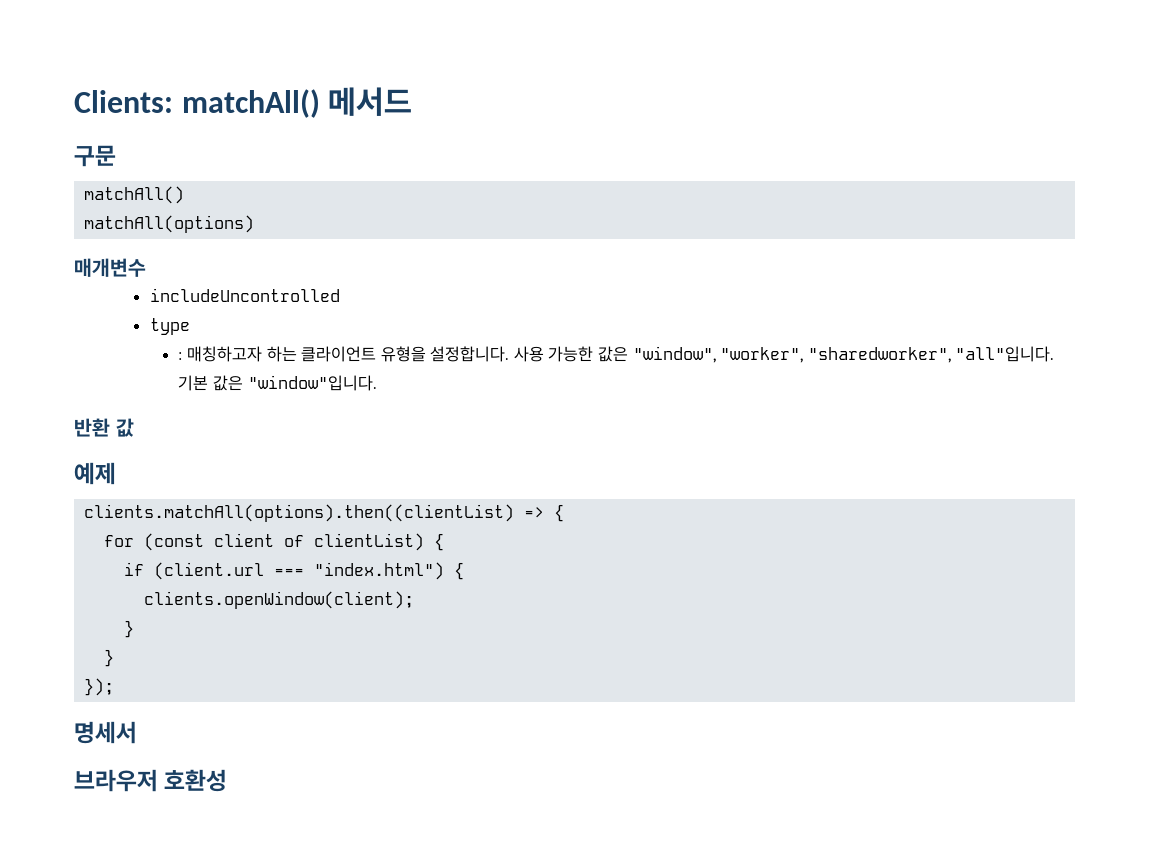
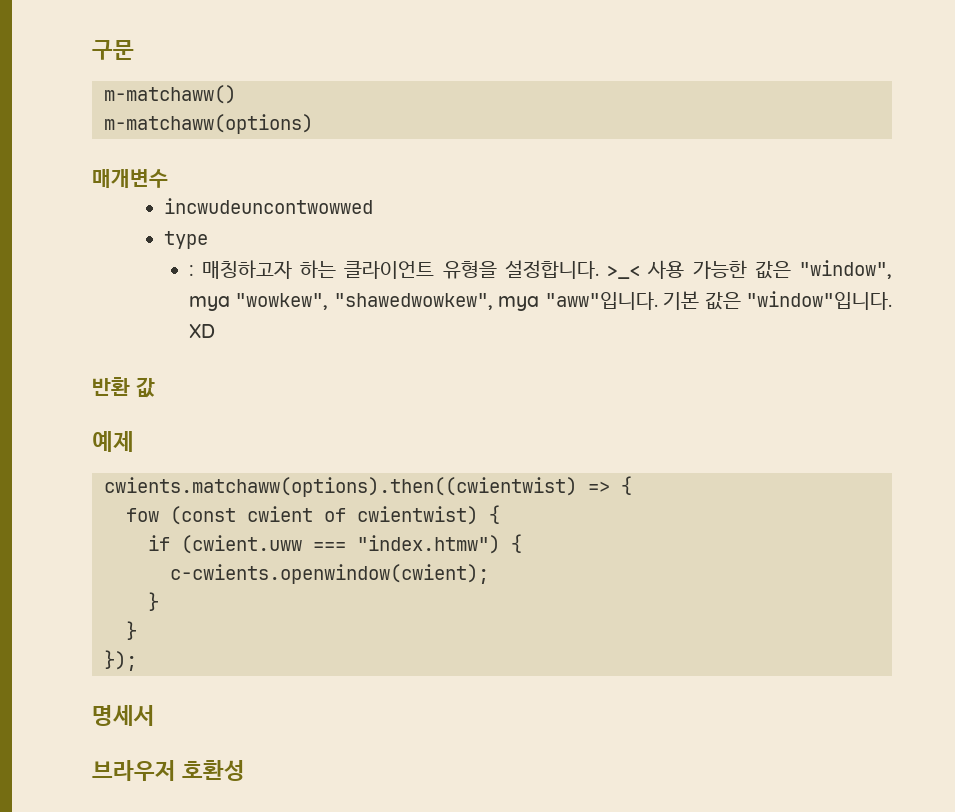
- Clients: matchAll() 메서드
  구문
- matchAll()
- matchAll(options)
+ m-matchaww()
+ m-matchaww(options)
- includeUncontrolled
+ incwudeuncontwowwed
- 사용 가능한 값은 "window", "worker", "sharedworker", "all"입니다.
+ >_< 사용 가능한 값은 "window", mya "wowkew", "shawedwowkew", mya "aww"입니다.
+ XD
- clients.matchAll(options).then((clientList) => {
+ cwients.matchaww(options).then((cwientwist) => {
- for (const client of clientList) {
+ fow (const cwient of cwientwist) {
- if (client.url === "index.html") {
- clients.openWindow(client);
+ if (cwient.uww === "index.htmw") {
+ c-cwients.openwindow(cwient);

